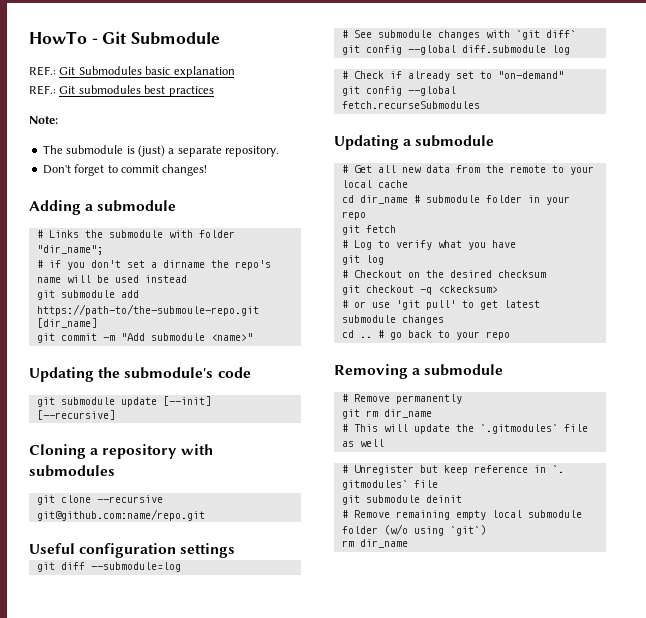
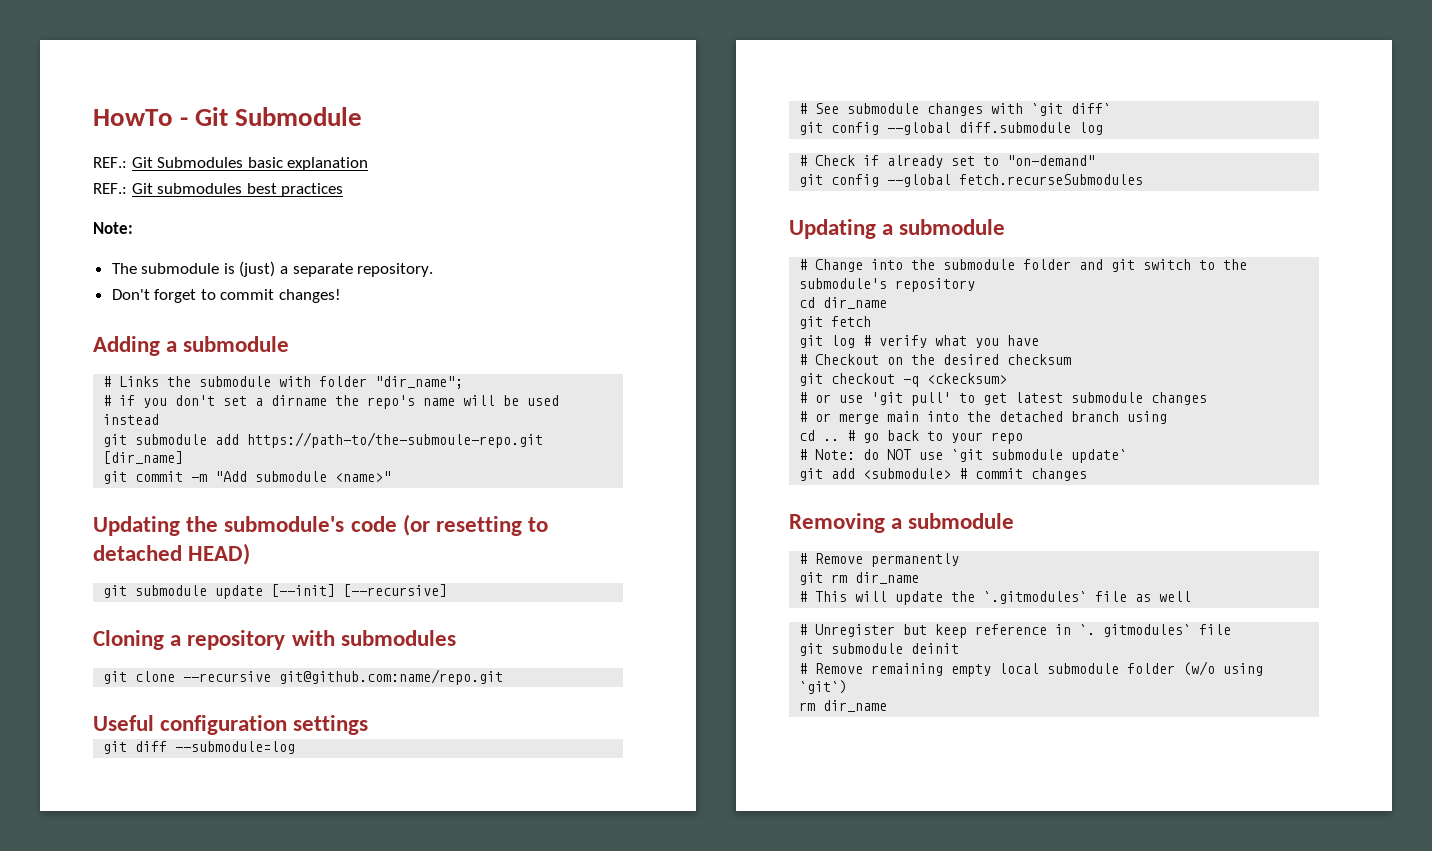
- Updating the submodule's code
+ Updating the submodule's code (or resetting to detached HEAD)
- # Get all new data from the remote to your local cache
- cd dir_name # submodule folder in your repo
+ # Change into the submodule folder and git switch to the submodule's repository
+ cd dir_name
- # Log to verify what you have
+ git log # verify what you have
- git log
+ # or merge main into the detached branch using
+ # Note: do NOT use `git submodule update`
+ git add <submodule> # commit changes

